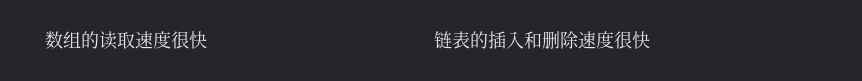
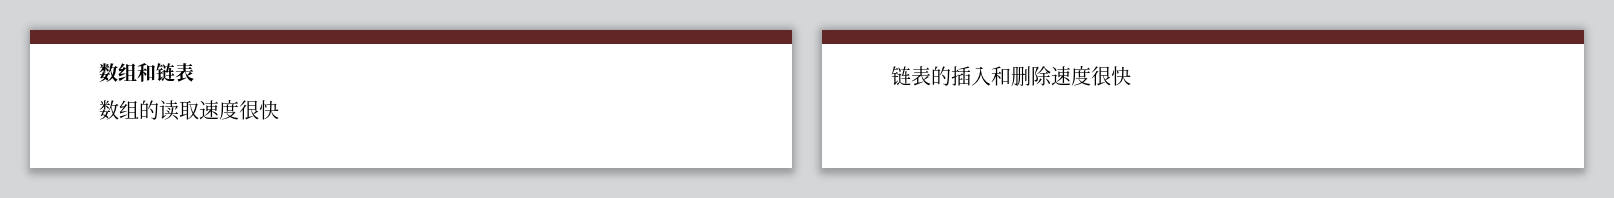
+ 数组和链表

